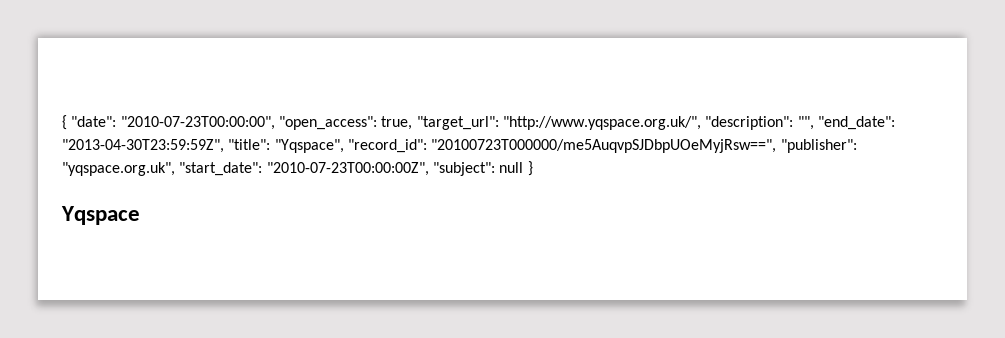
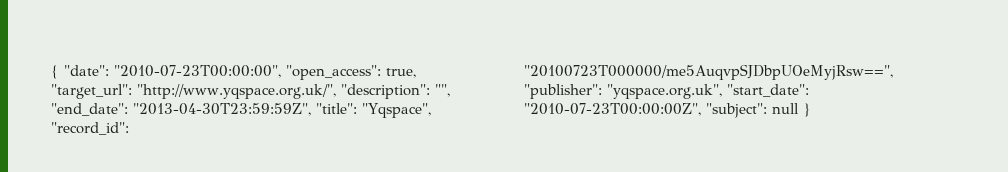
- Yqspace

